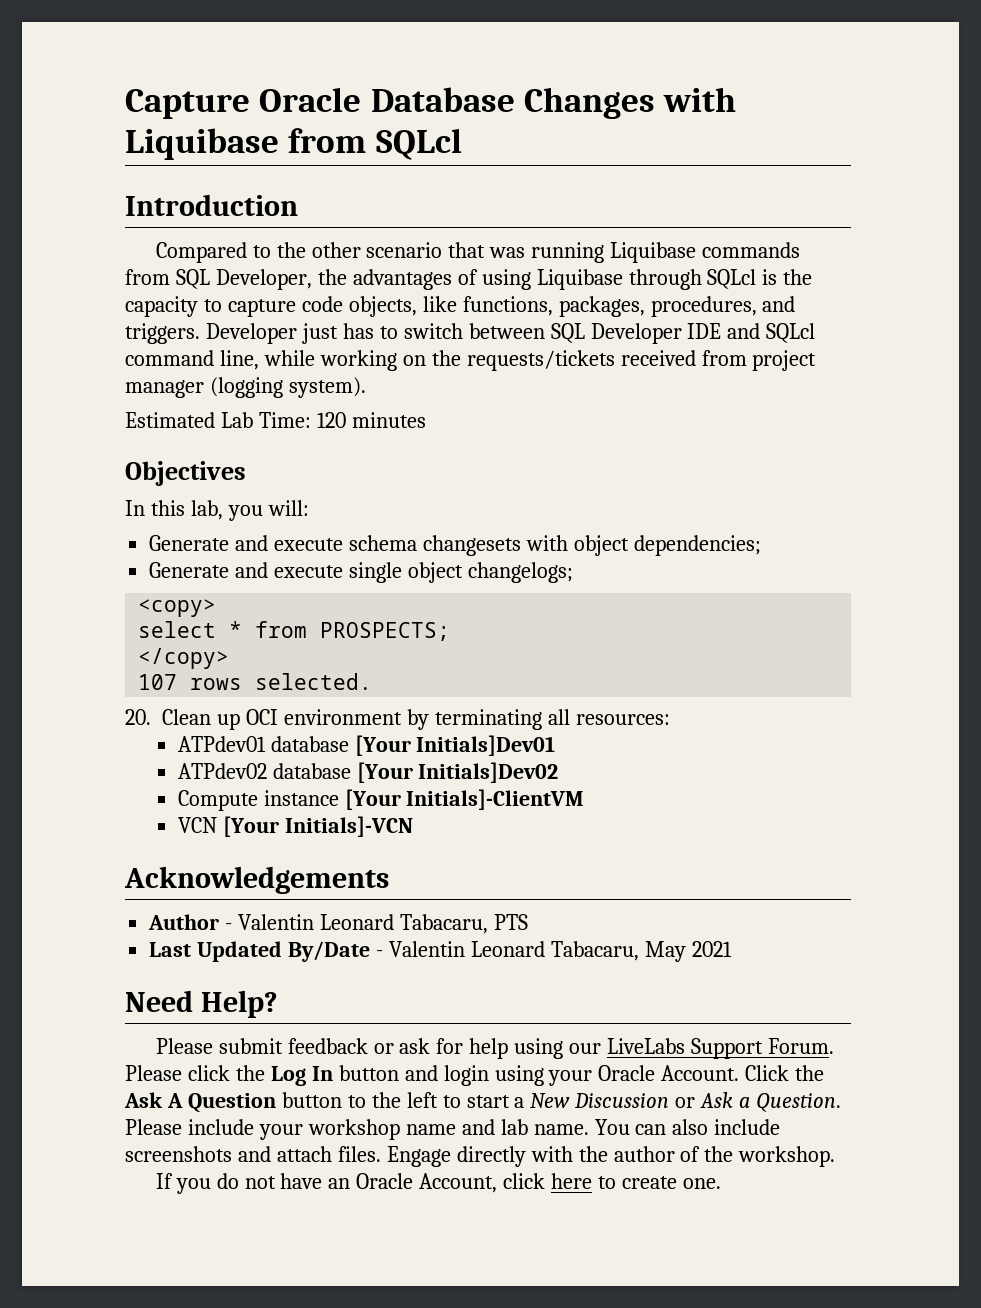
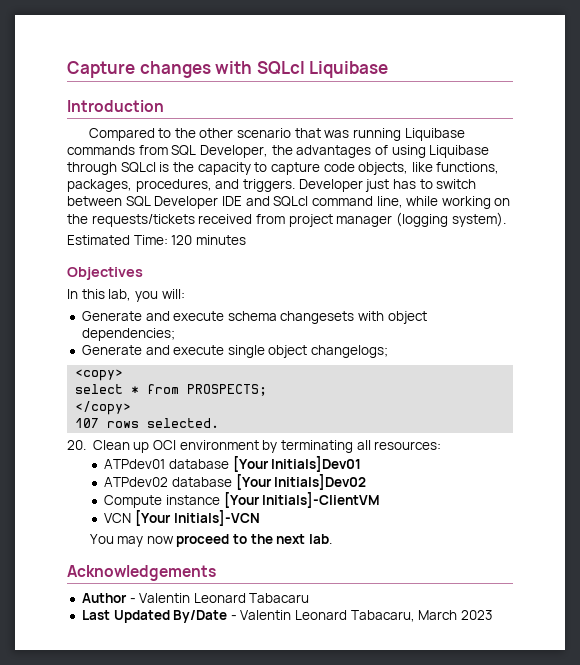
- Capture Oracle Database Changes with Liquibase from SQLcl
+ Capture changes with SQLcl Liquibase
- Estimated Lab Time: 120 minutes
+ Estimated Time: 120 minutes
+ You may now proceed to the next lab.
- Author - Valentin Leonard Tabacaru, PTS
+ Author - Valentin Leonard Tabacaru
- Last Updated By/Date - Valentin Leonard Tabacaru, May 2021
- Need Help?
- Please submit feedback or ask for help using our LiveLabs Support Forum. Please click the Log In button and login using your Oracle Account. Click the Ask A Question button to the left to start a New Discussion or Ask a Question. Please include your workshop name and lab name. You can also include screenshots and attach files. Engage directly with the author of the workshop.
- If you do not have an Oracle Account, click here to create one.
+ Last Updated By/Date - Valentin Leonard Tabacaru, March 2023

